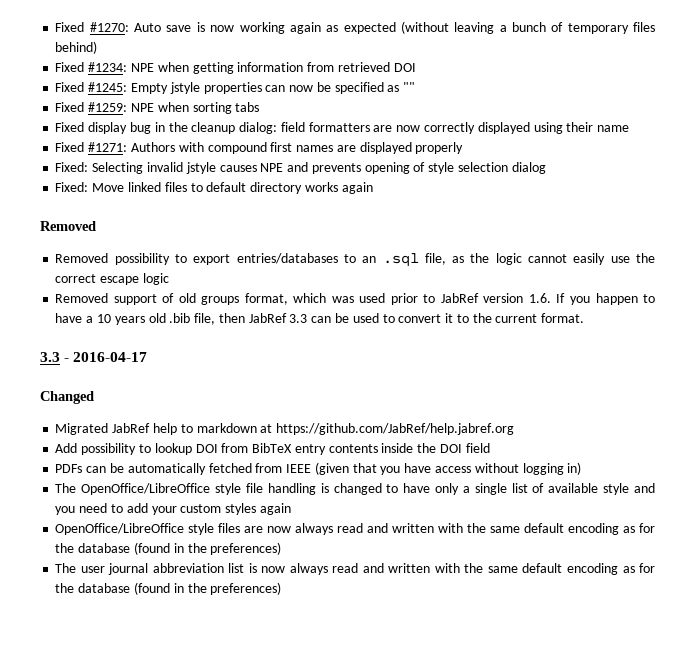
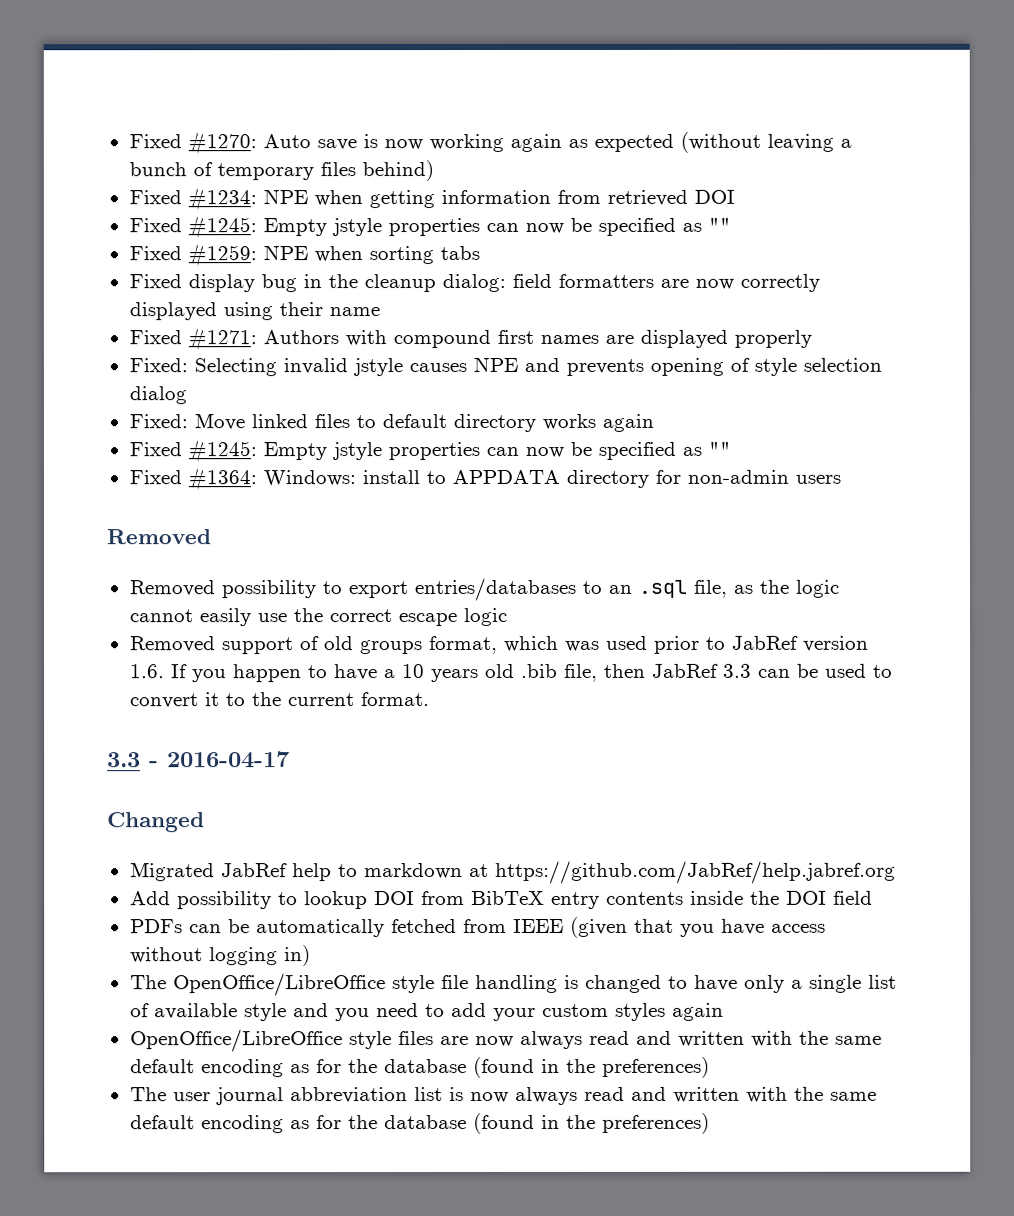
  Fixed: Move linked files to default directory works again
+ Fixed #1245: Empty jstyle properties can now be specified as ""
+ Fixed #1364: Windows: install to APPDATA directory for non-admin users

